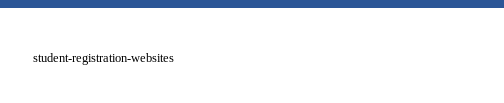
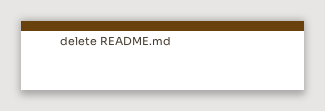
- student-registration-websites
+ delete README.md

